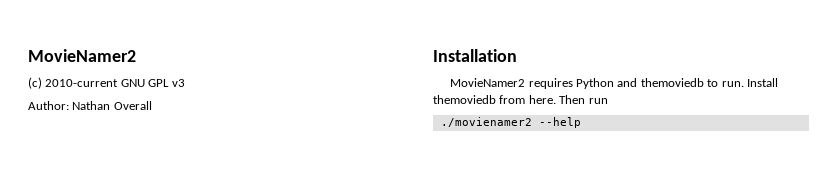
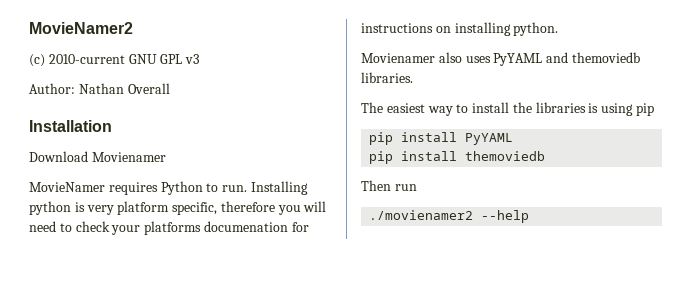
- MovieNamer2 requires Python and themoviedb to run. Install themoviedb from here. Then run
+ Download Movienamer
+ MovieNamer requires Python to run. Installing python is very platform specific, therefore you will need to check your platforms documenation for instructions on installing python.
+ Movienamer also uses PyYAML and themoviedb libraries.
+ The easiest way to install the libraries is using pip
+ pip install PyYAML
+ pip install themoviedb
+ Then run

